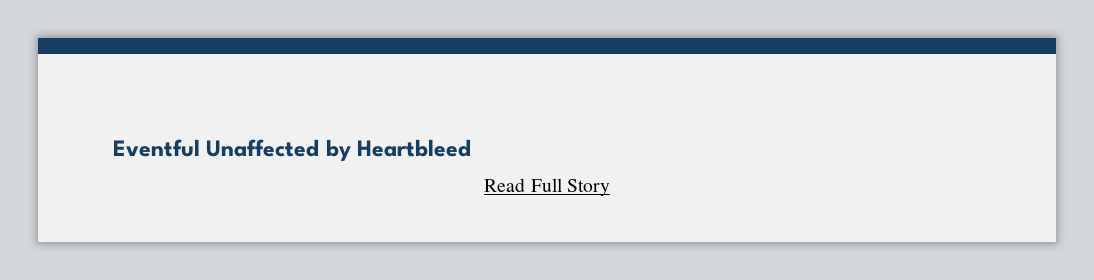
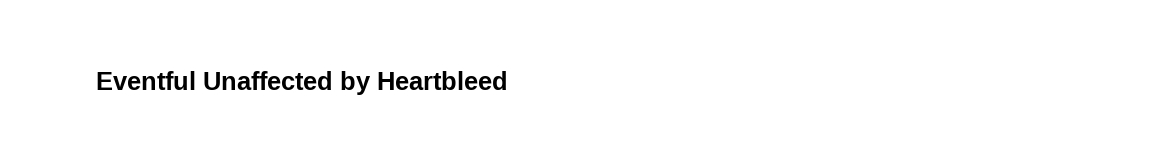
- Read Full Story

